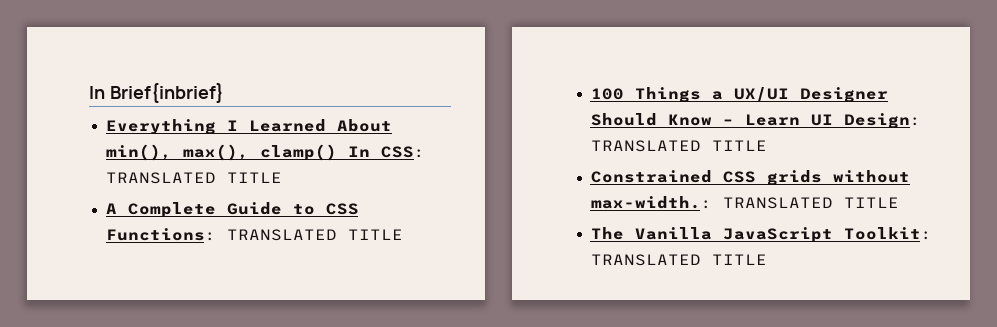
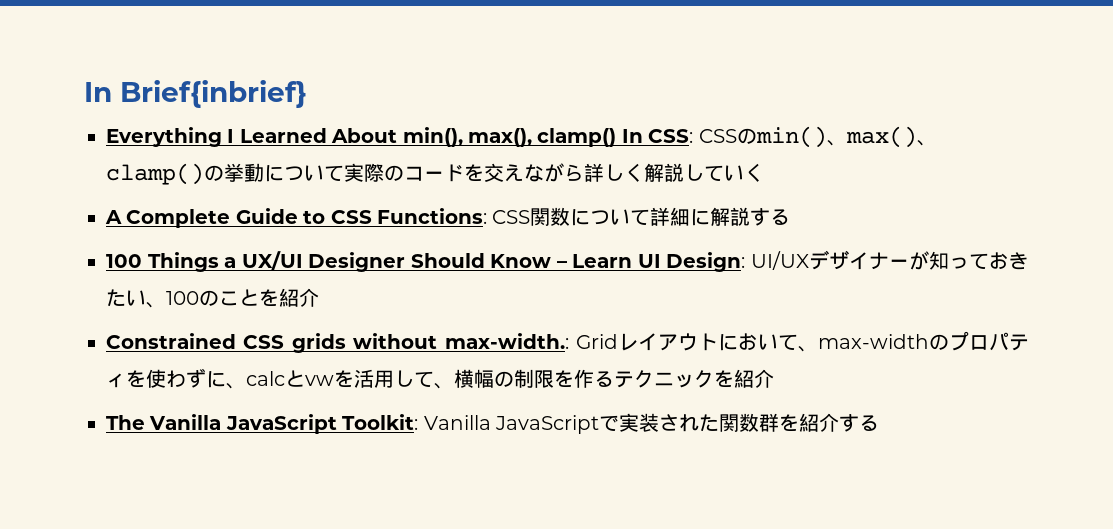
- Everything I Learned About min(), max(), clamp() In CSS: TRANSLATED TITLE
+ Everything I Learned About min(), max(), clamp() In CSS: CSSのmin()、max()、clamp()の挙動について実際のコードを交えながら詳しく解説していく
- A Complete Guide to CSS Functions: TRANSLATED TITLE
+ A Complete Guide to CSS Functions: CSS関数について詳細に解説する
- 100 Things a UX/UI Designer Should Know – Learn UI Design: TRANSLATED TITLE
+ 100 Things a UX/UI Designer Should Know – Learn UI Design: UI/UXデザイナーが知っておきたい、100のことを紹介
- Constrained CSS grids without max-width.: TRANSLATED TITLE
- The Vanilla JavaScript Toolkit: TRANSLATED TITLE
+ Constrained CSS grids without max-width.: Gridレイアウトにおいて、max-widthのプロパティを使わずに、calcとvwを活用して、横幅の制限を作るテクニックを紹介
+ The Vanilla JavaScript Toolkit: Vanilla JavaScriptで実装された関数群を紹介する

